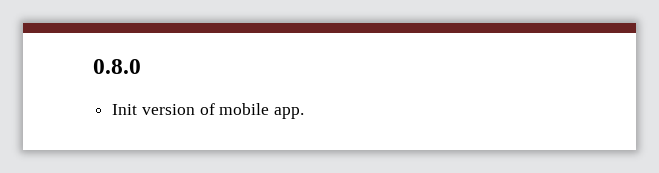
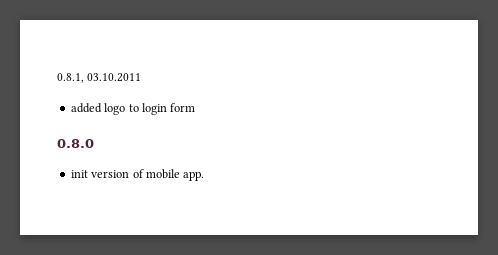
+ 0.8.1, 03.10.2011
+ added logo to login form
- Init version of mobile app.
+ init version of mobile app.

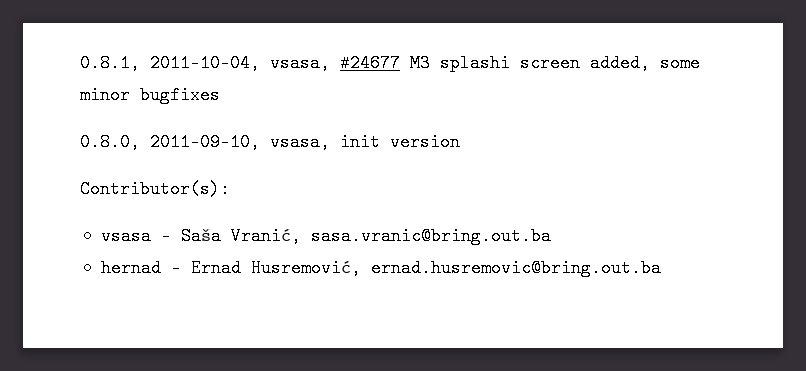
- 0.8.1, 03.10.2011
- added logo to login form
- 0.8.0
- init version of mobile app.
+ 0.8.1, 2011-10-04, vsasa, #24677 M3 splashi screen added, some minor bugfixes
+ 0.8.0, 2011-09-10, vsasa, init version
+ Contributor(s):
+ vsasa - Saša Vranić, sasa.vranic@bring.out.ba
+ hernad - Ernad Husremović, ernad.husremovic@bring.out.ba

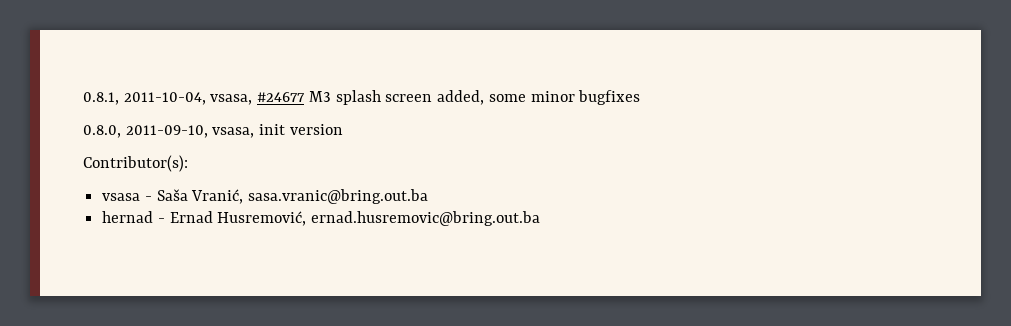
- 0.8.1, 2011-10-04, vsasa, #24677 M3 splashi screen added, some minor bugfixes
+ 0.8.1, 2011-10-04, vsasa, #24677 M3 splash screen added, some minor bugfixes

